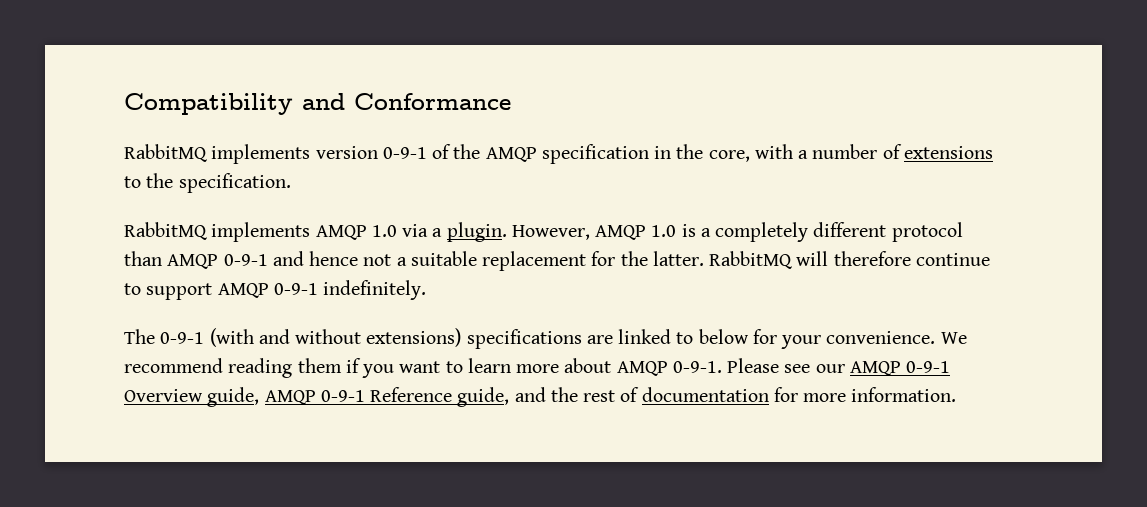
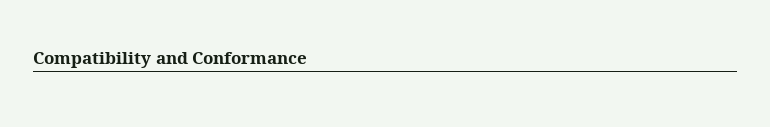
- RabbitMQ implements version 0-9-1 of the AMQP specification in the core, with a number of extensions to the specification.
- RabbitMQ implements AMQP 1.0 via a plugin. However, AMQP 1.0 is a completely different protocol than AMQP 0-9-1 and hence not a suitable replacement for the latter. RabbitMQ will therefore continue to support AMQP 0-9-1 indefinitely.
- The 0-9-1 (with and without extensions) specifications are linked to below for your convenience. We recommend reading them if you want to learn more about AMQP 0-9-1. Please see our AMQP 0-9-1 Overview guide, AMQP 0-9-1 Reference guide, and the rest of documentation for more information.

